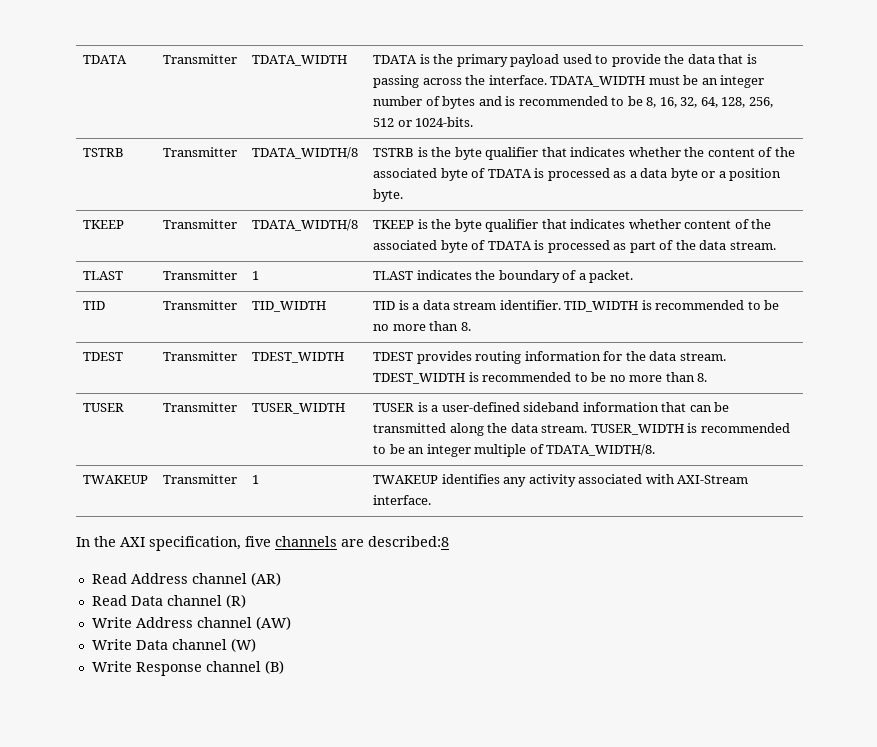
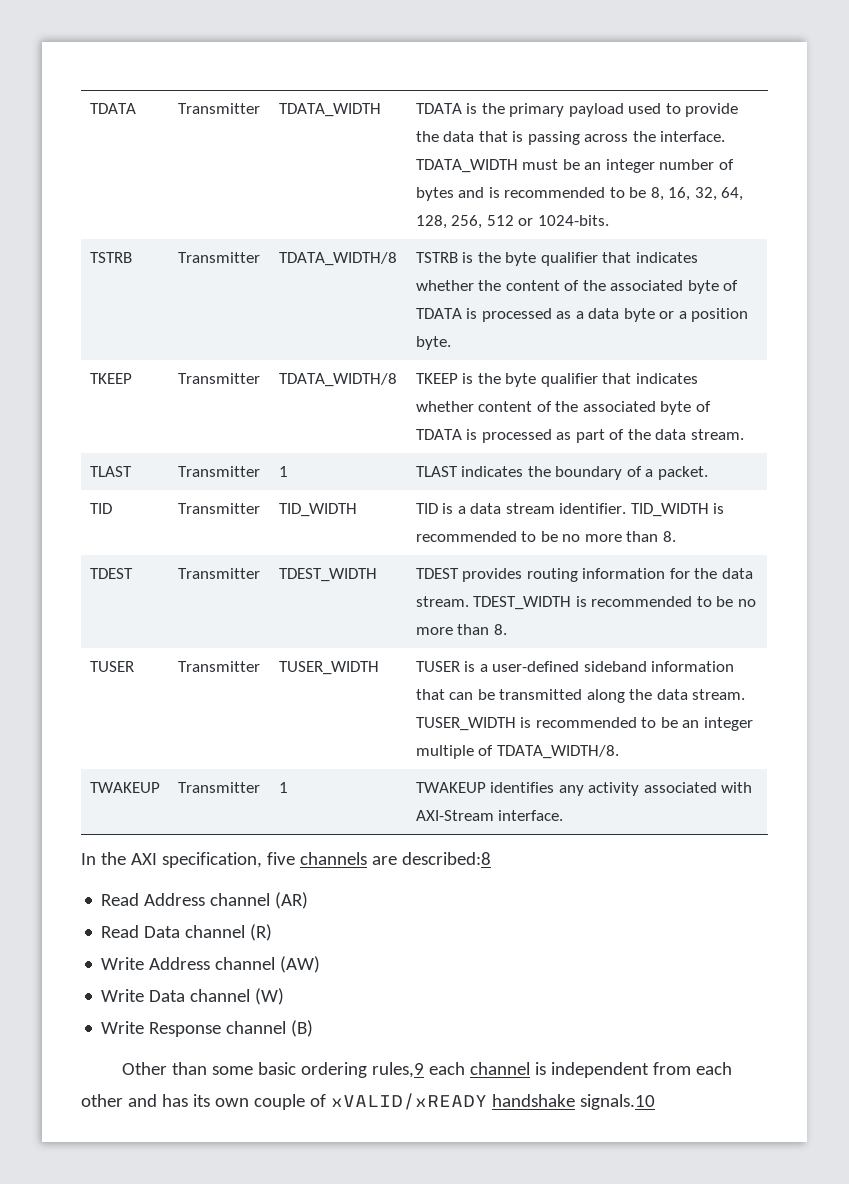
+ Other than some basic ordering rules,9 each channel is independent from each other and has its own couple of xVALID/xREADY handshake signals.10

